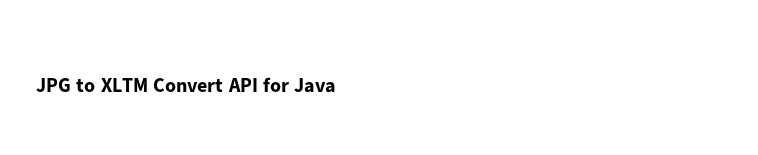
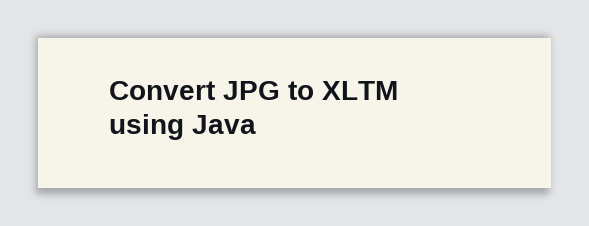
- JPG to XLTM Convert API for Java
+ Convert JPG to XLTM using Java

